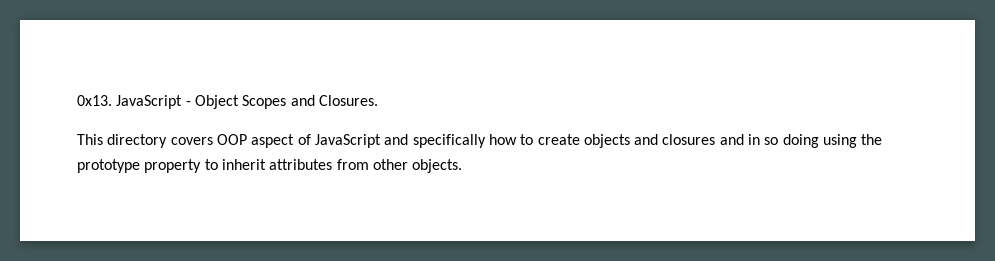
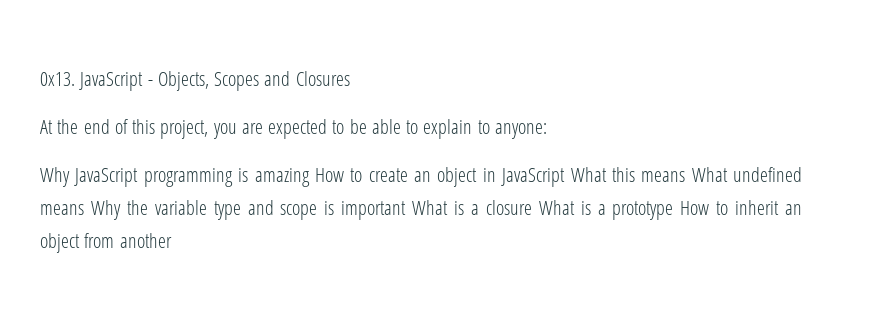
- JavaScript - Object Scopes and Closures.
- This directory covers OOP aspect of JavaScript and specifically how to create objects and closures and in so doing using the prototype property to inherit attributes from other objects.
+ JavaScript - Objects, Scopes and Closures
+ At the end of this project, you are expected to be able to explain to anyone:
+ Why JavaScript programming is amazing How to create an object in JavaScript What this means What undefined means Why the variable type and scope is important What is a closure What is a prototype How to inherit an object from another

